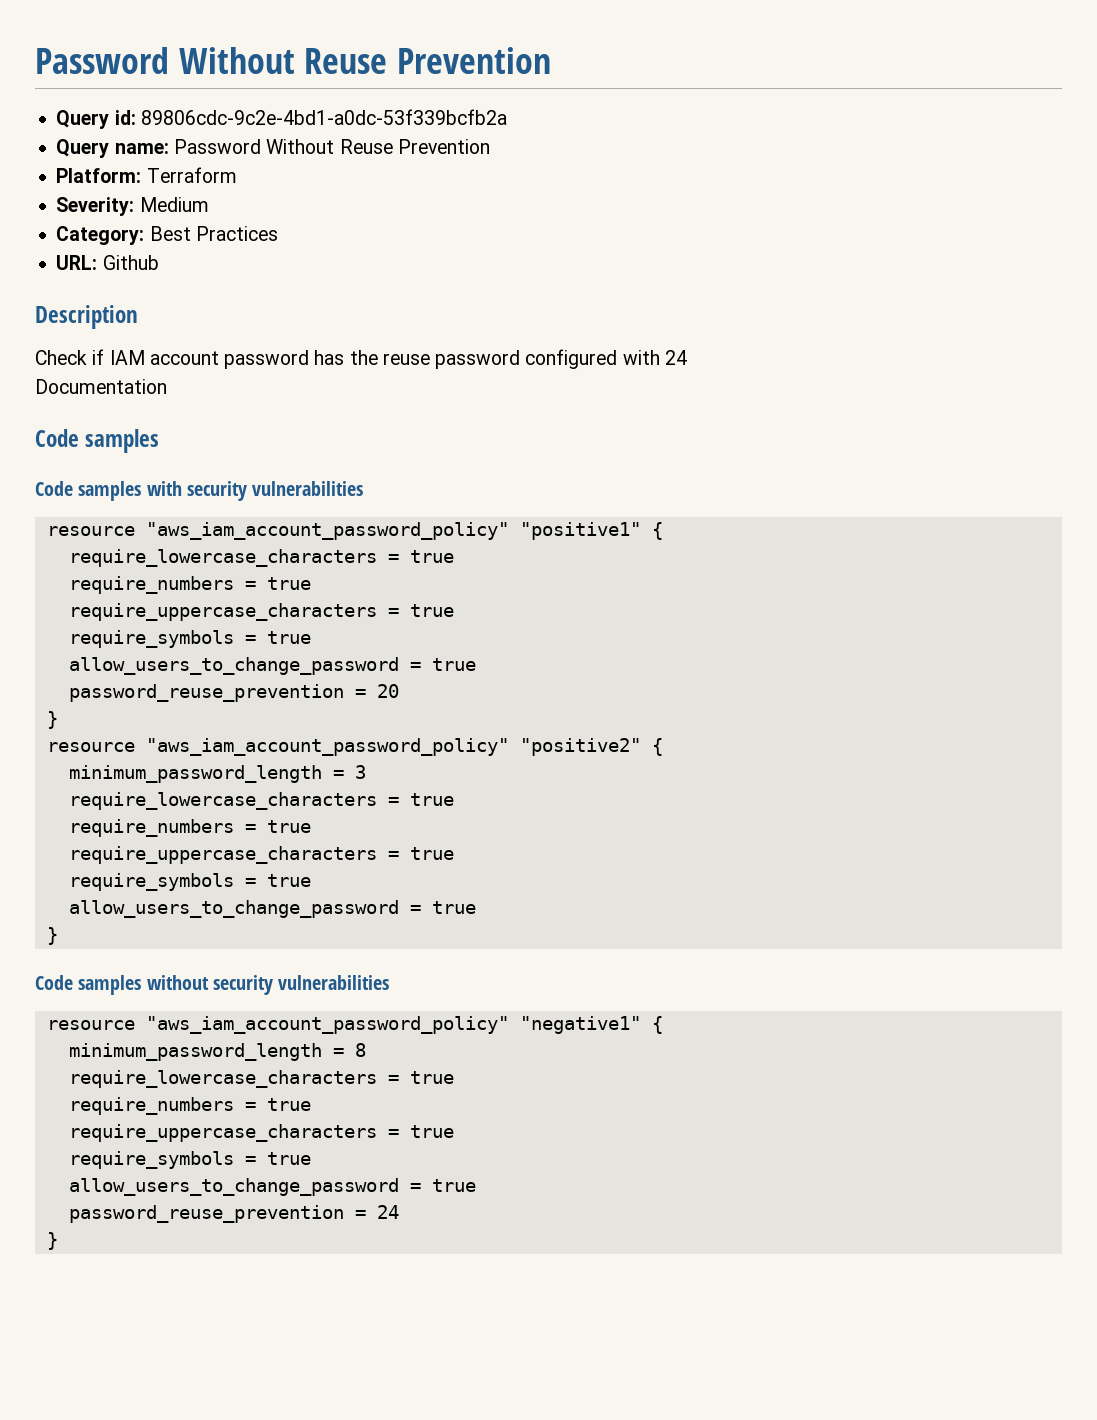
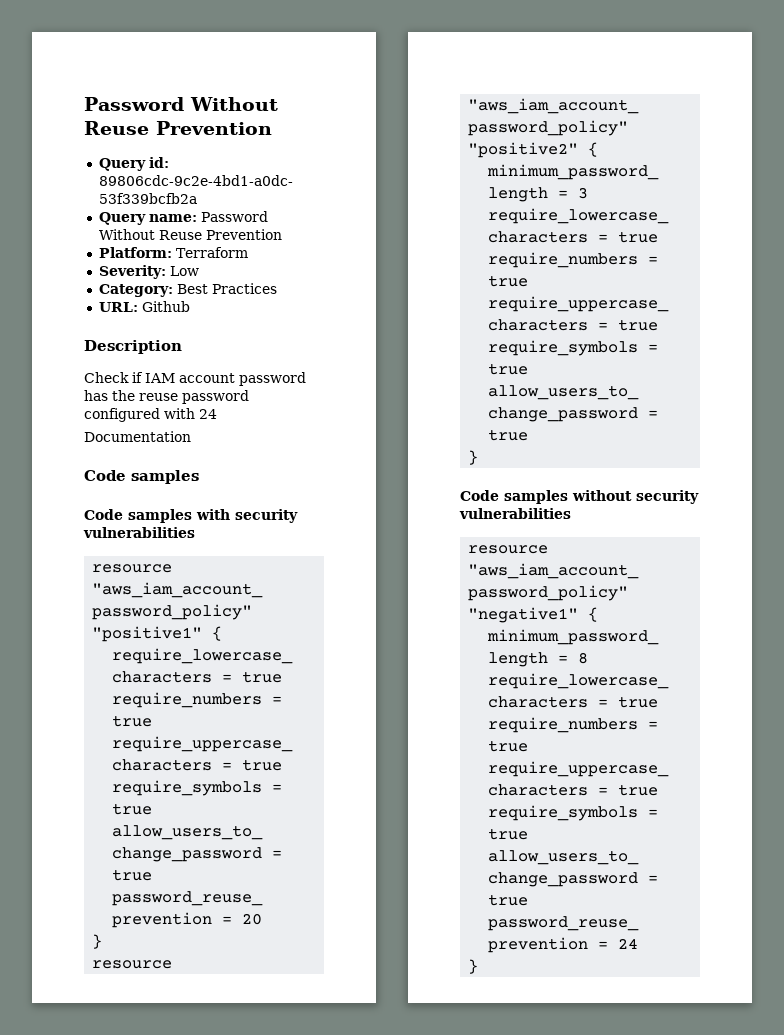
- Severity: Medium
+ Severity: Low

